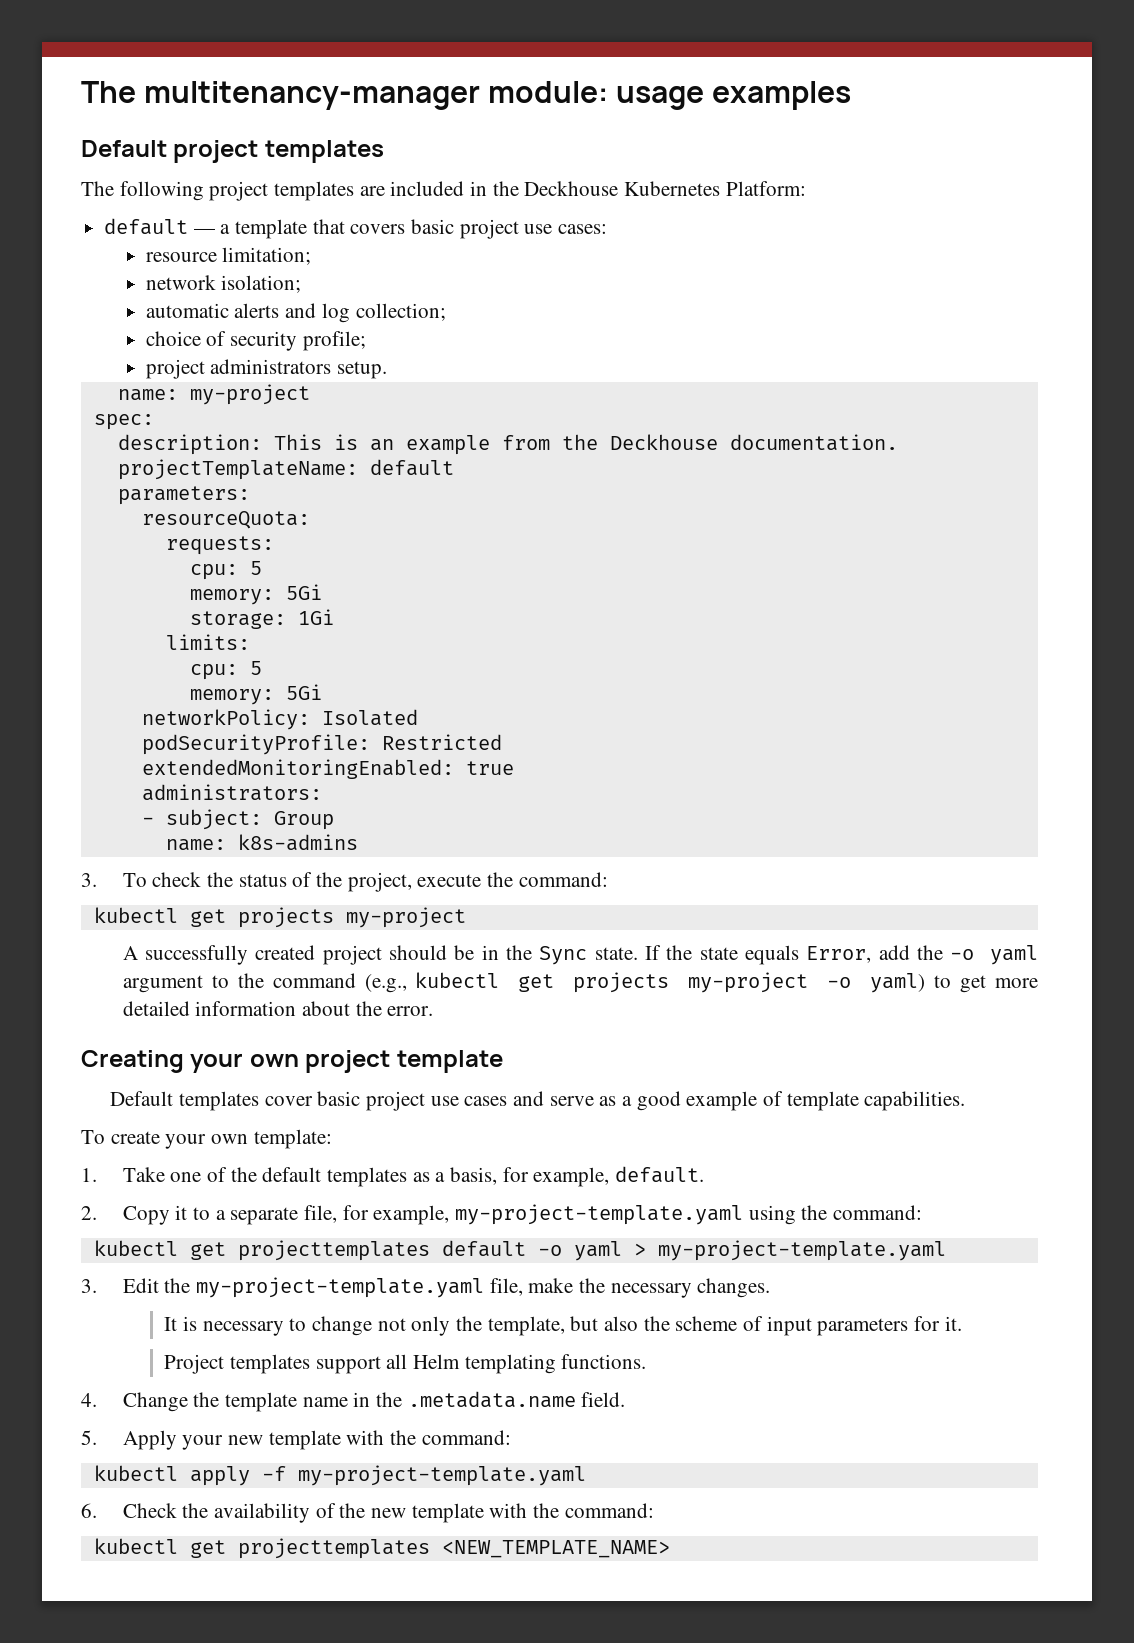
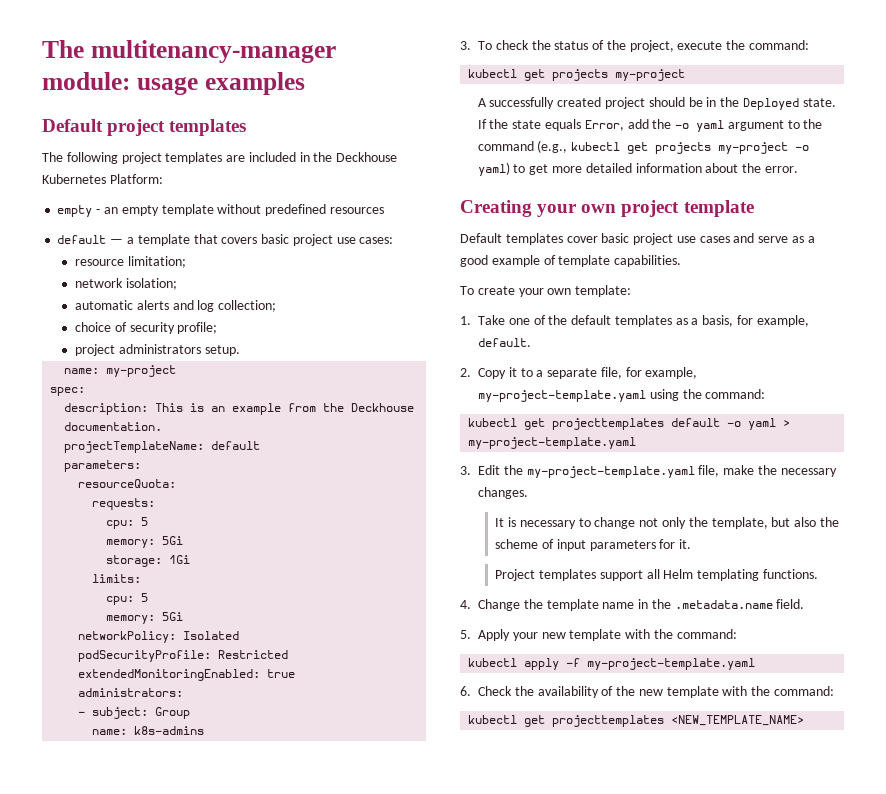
+ empty - an empty template without predefined resources
- A successfully created project should be in the Sync state.
+ A successfully created project should be in the Deployed state.

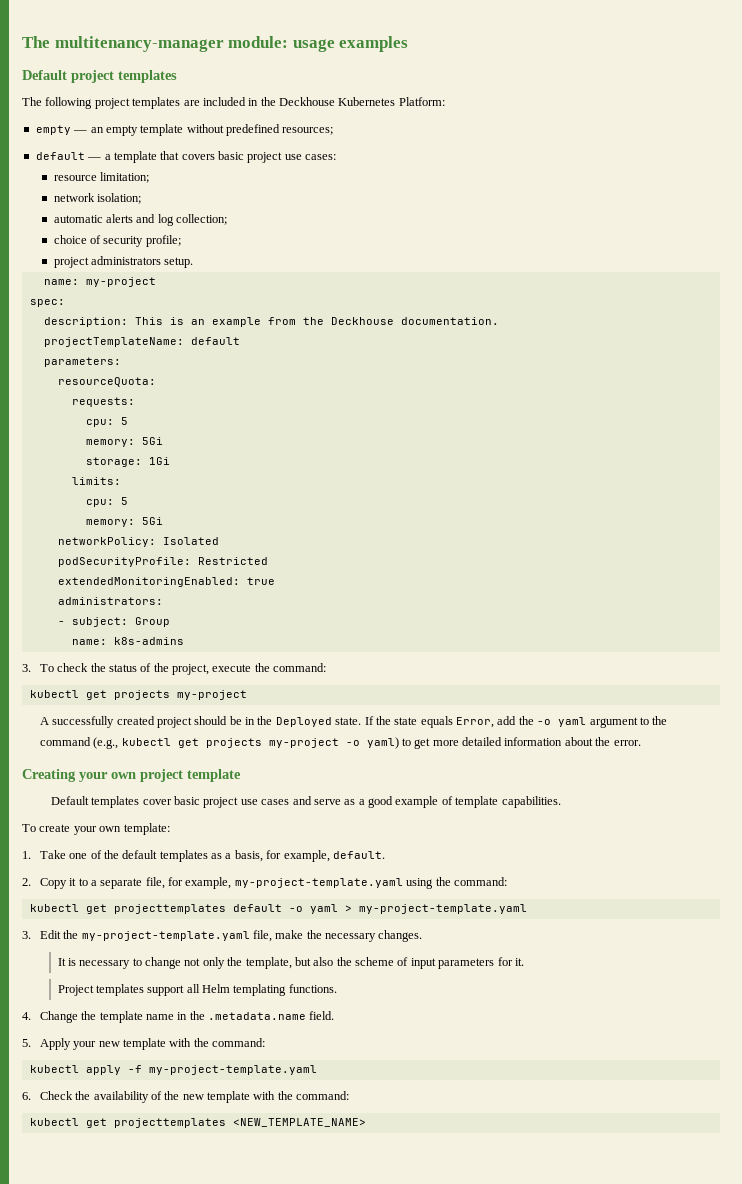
- empty - an empty template without predefined resources
+ empty — an empty template without predefined resources;

